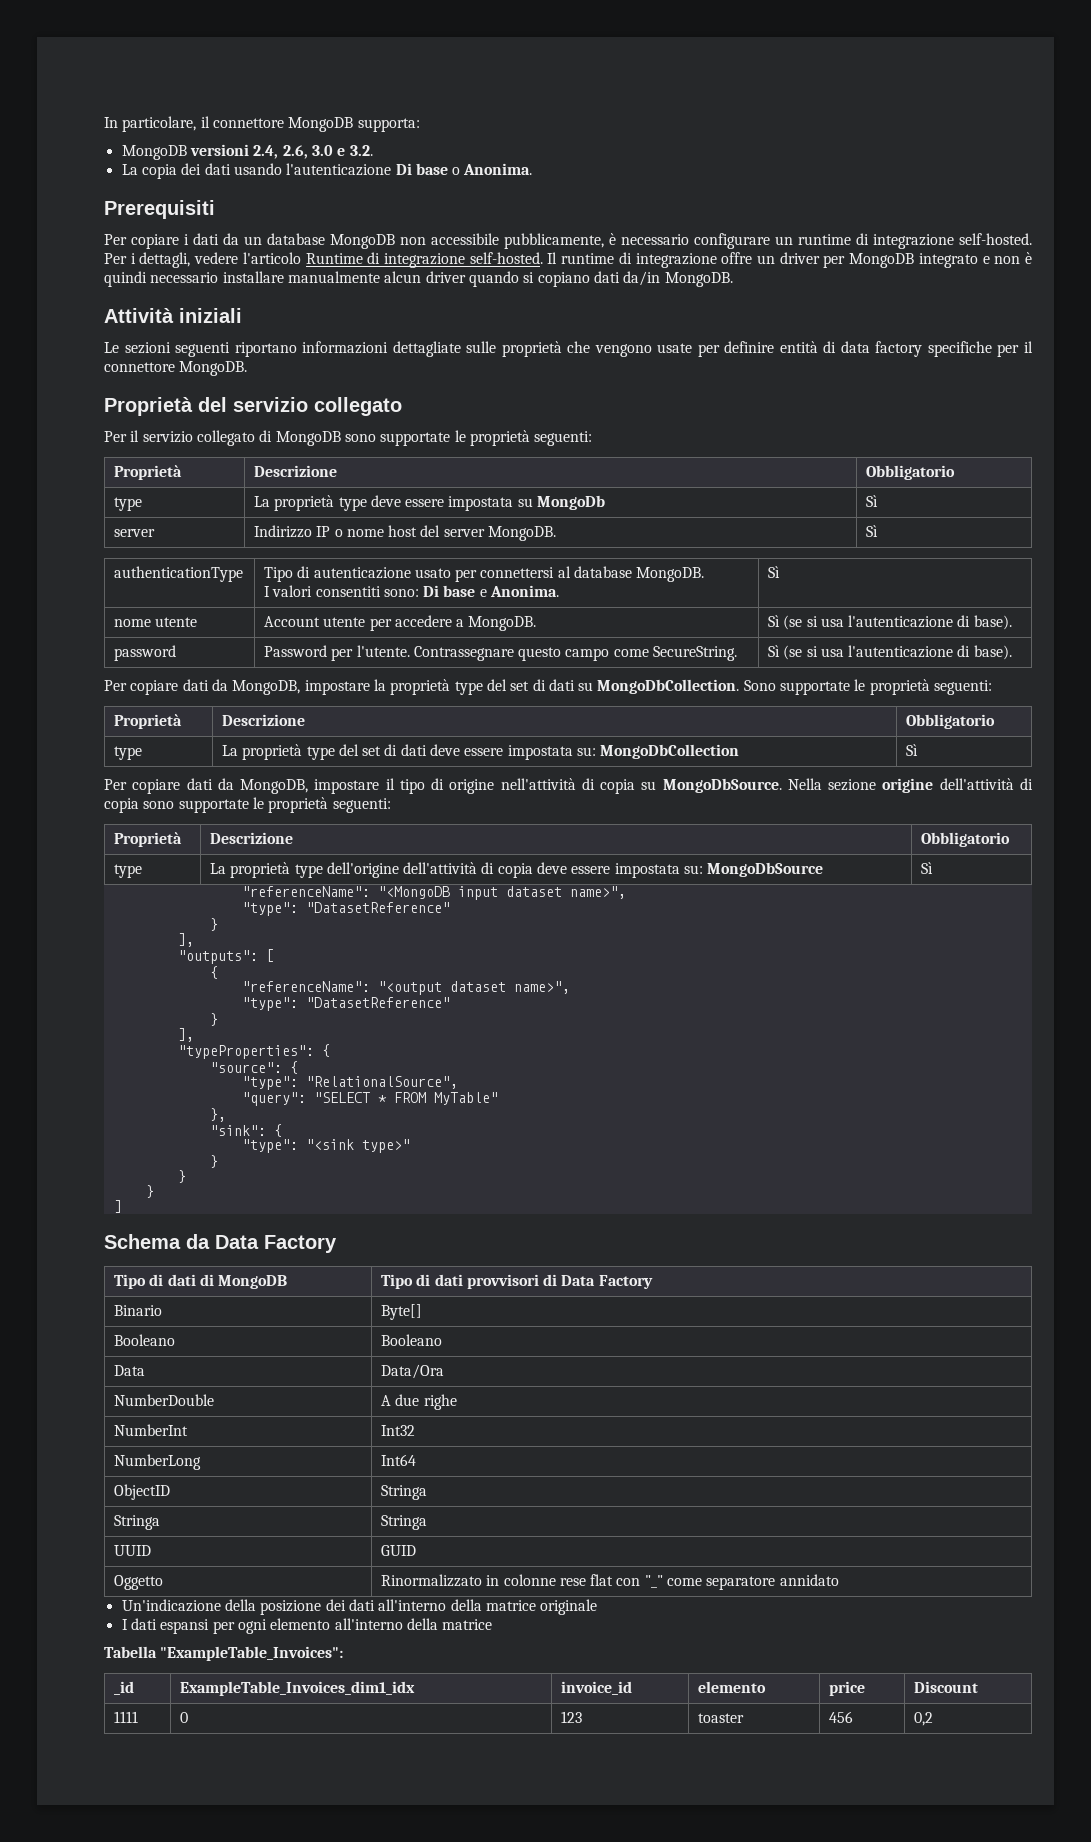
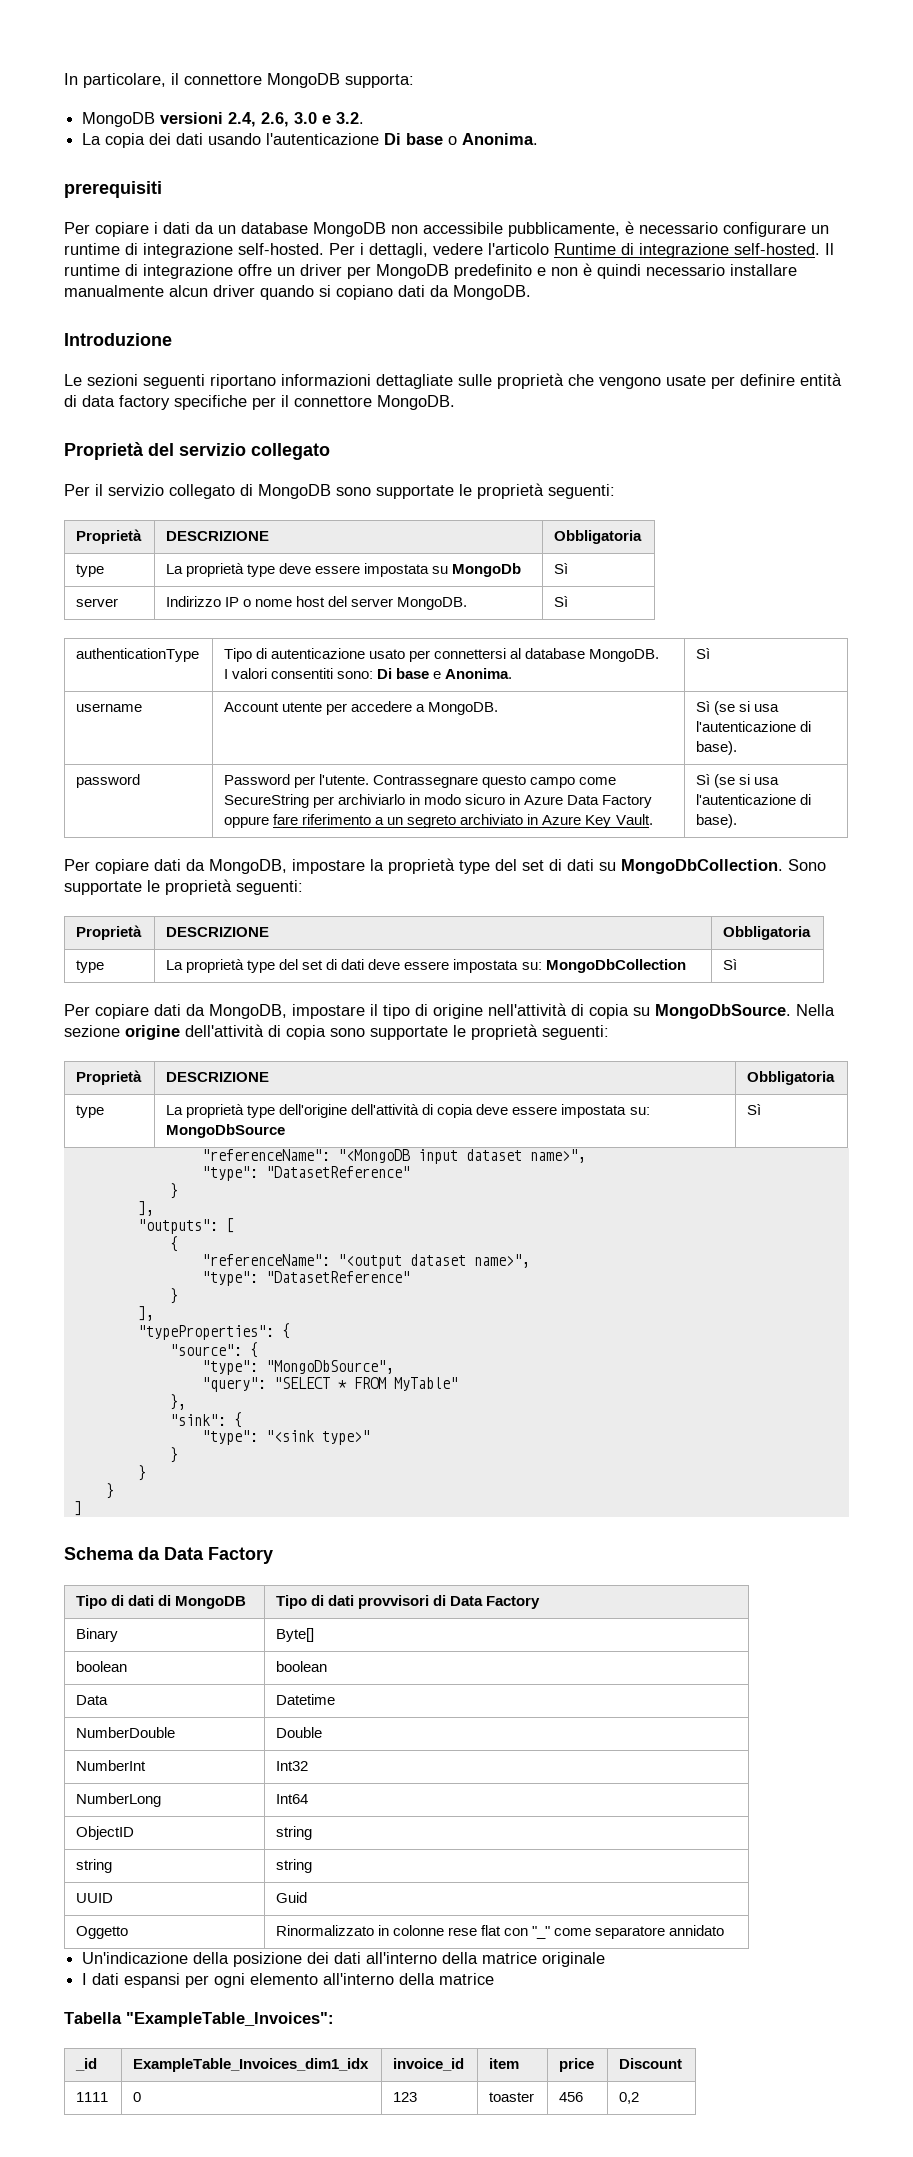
- Prerequisiti
+ prerequisiti
- Il runtime di integrazione offre un driver per MongoDB integrato e non è quindi necessario installare manualmente alcun driver quando si copiano dati da/in MongoDB.
- Attività iniziali
+ Il runtime di integrazione offre un driver per MongoDB predefinito e non è quindi necessario installare manualmente alcun driver quando si copiano dati da MongoDB.
+ Introduzione
  Per il servizio collegato di MongoDB sono supportate le proprietà seguenti:
- Proprietà | Descrizione | Obbligatorio
+ Proprietà | DESCRIZIONE | Obbligatoria
- nome utente | Account utente per accedere a MongoDB. | Sì (se si usa l'autenticazione di base).
+ username | Account utente per accedere a MongoDB. | Sì (se si usa l'autenticazione di base).
- password | Password per l'utente. Contrassegnare questo campo come SecureString. | Sì (se si usa l'autenticazione di base).
+ password | Password per l'utente. Contrassegnare questo campo come SecureString per archiviarlo in modo sicuro in Azure Data Factory oppure fare riferimento a un segreto archiviato in Azure Key Vault. | Sì (se si usa l'autenticazione di base).
  Sono supportate le proprietà seguenti:
- Proprietà | Descrizione | Obbligatorio
+ Proprietà | DESCRIZIONE | Obbligatoria
  Nella sezione origine dell'attività di copia sono supportate le proprietà seguenti:
- Proprietà | Descrizione | Obbligatorio
+ Proprietà | DESCRIZIONE | Obbligatoria
- "type": "RelationalSource",
+ "type": "MongoDbSource",
- Binario | Byte[]
+ Binary | Byte[]
- Booleano | Booleano
+ boolean | boolean
- Data | Data/Ora
+ Data | Datetime
- NumberDouble | A due righe
+ NumberDouble | Double
- ObjectID | Stringa
- Stringa | Stringa
+ ObjectID | string
+ string | string
- UUID | GUID
+ UUID | Guid
- _id | ExampleTable_Invoices_dim1_idx | invoice_id | elemento | price | Discount
+ _id | ExampleTable_Invoices_dim1_idx | invoice_id | item | price | Discount

